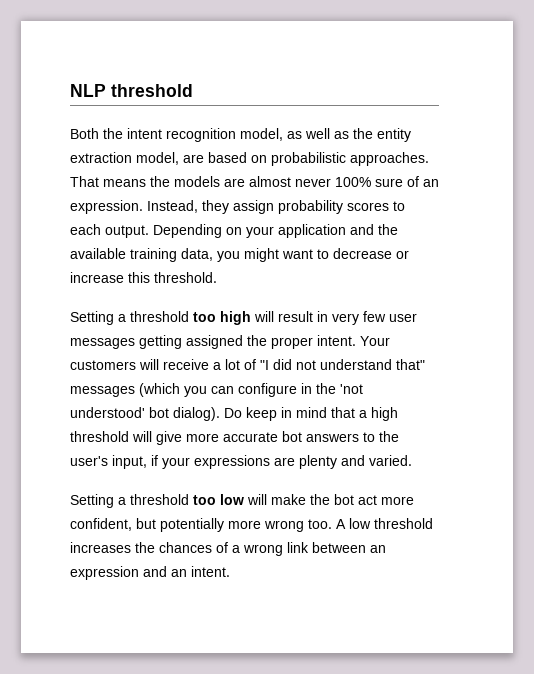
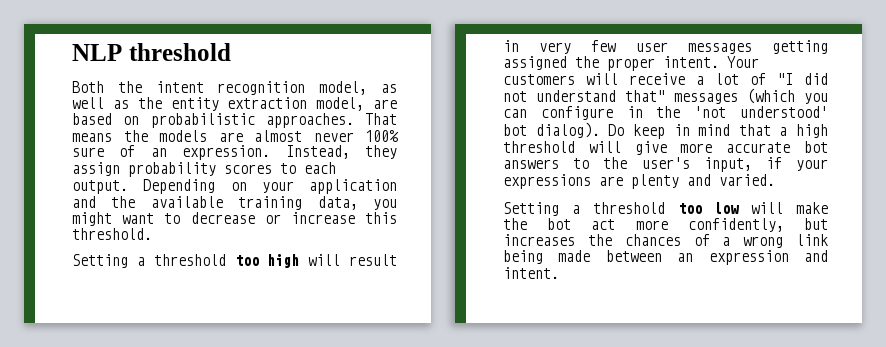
- Setting a threshold too low will make the bot act more confident, but potentially more wrong too. A low threshold increases the chances of a wrong link between an expression and an intent.
+ Setting a threshold too low will make the bot act more confidently, but increases the chances of a wrong link being made between an expression and intent.

